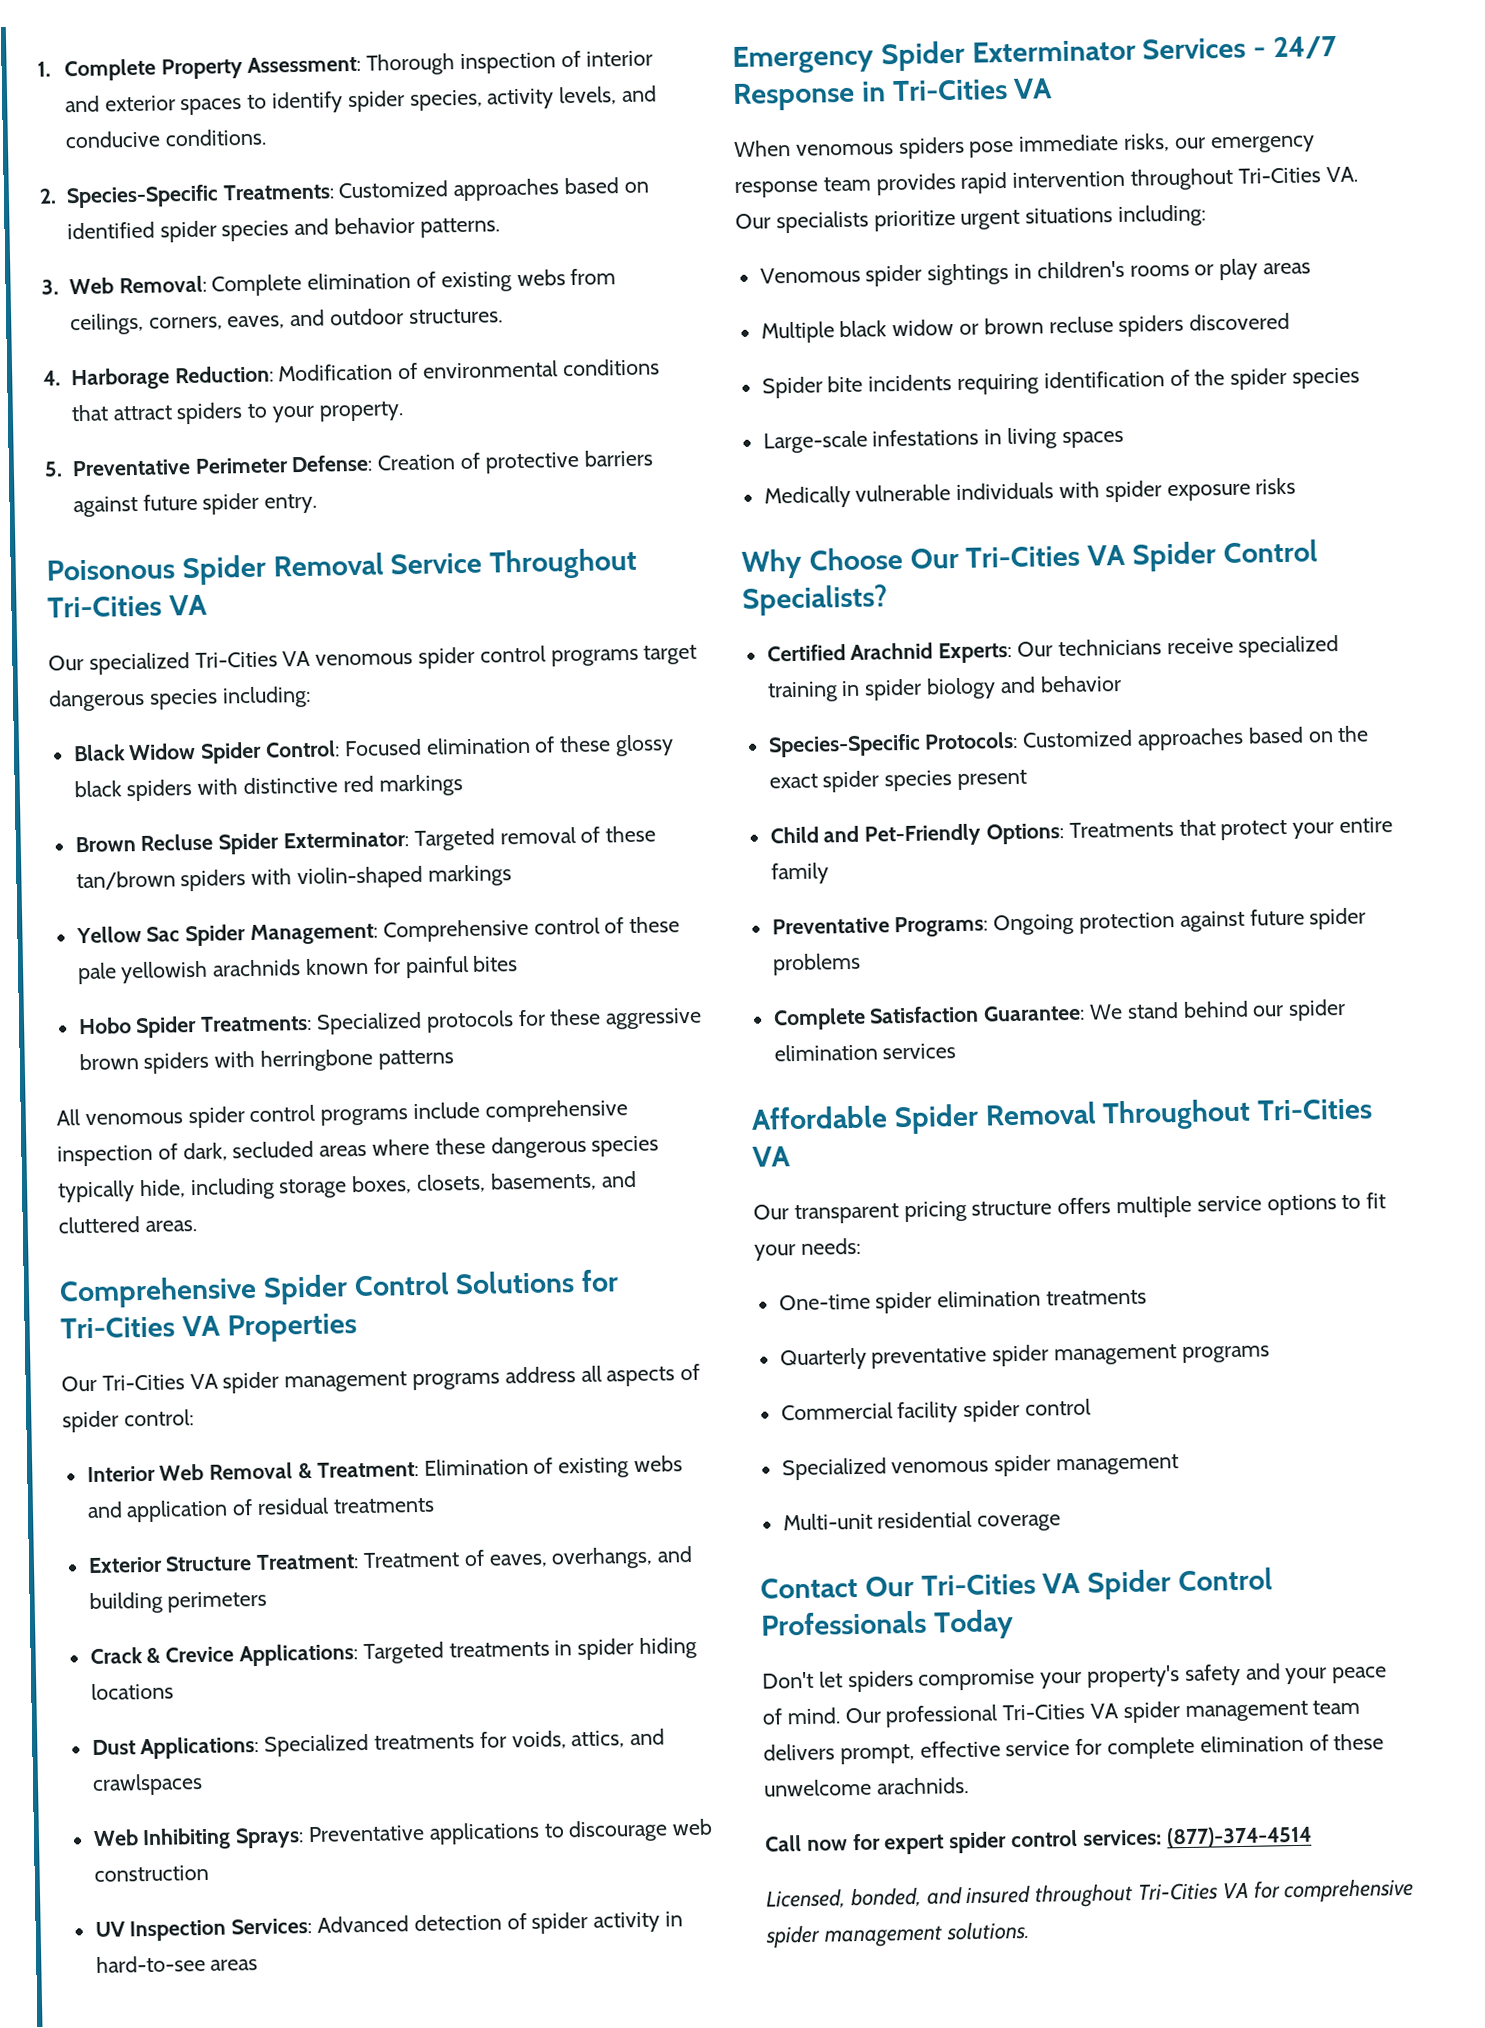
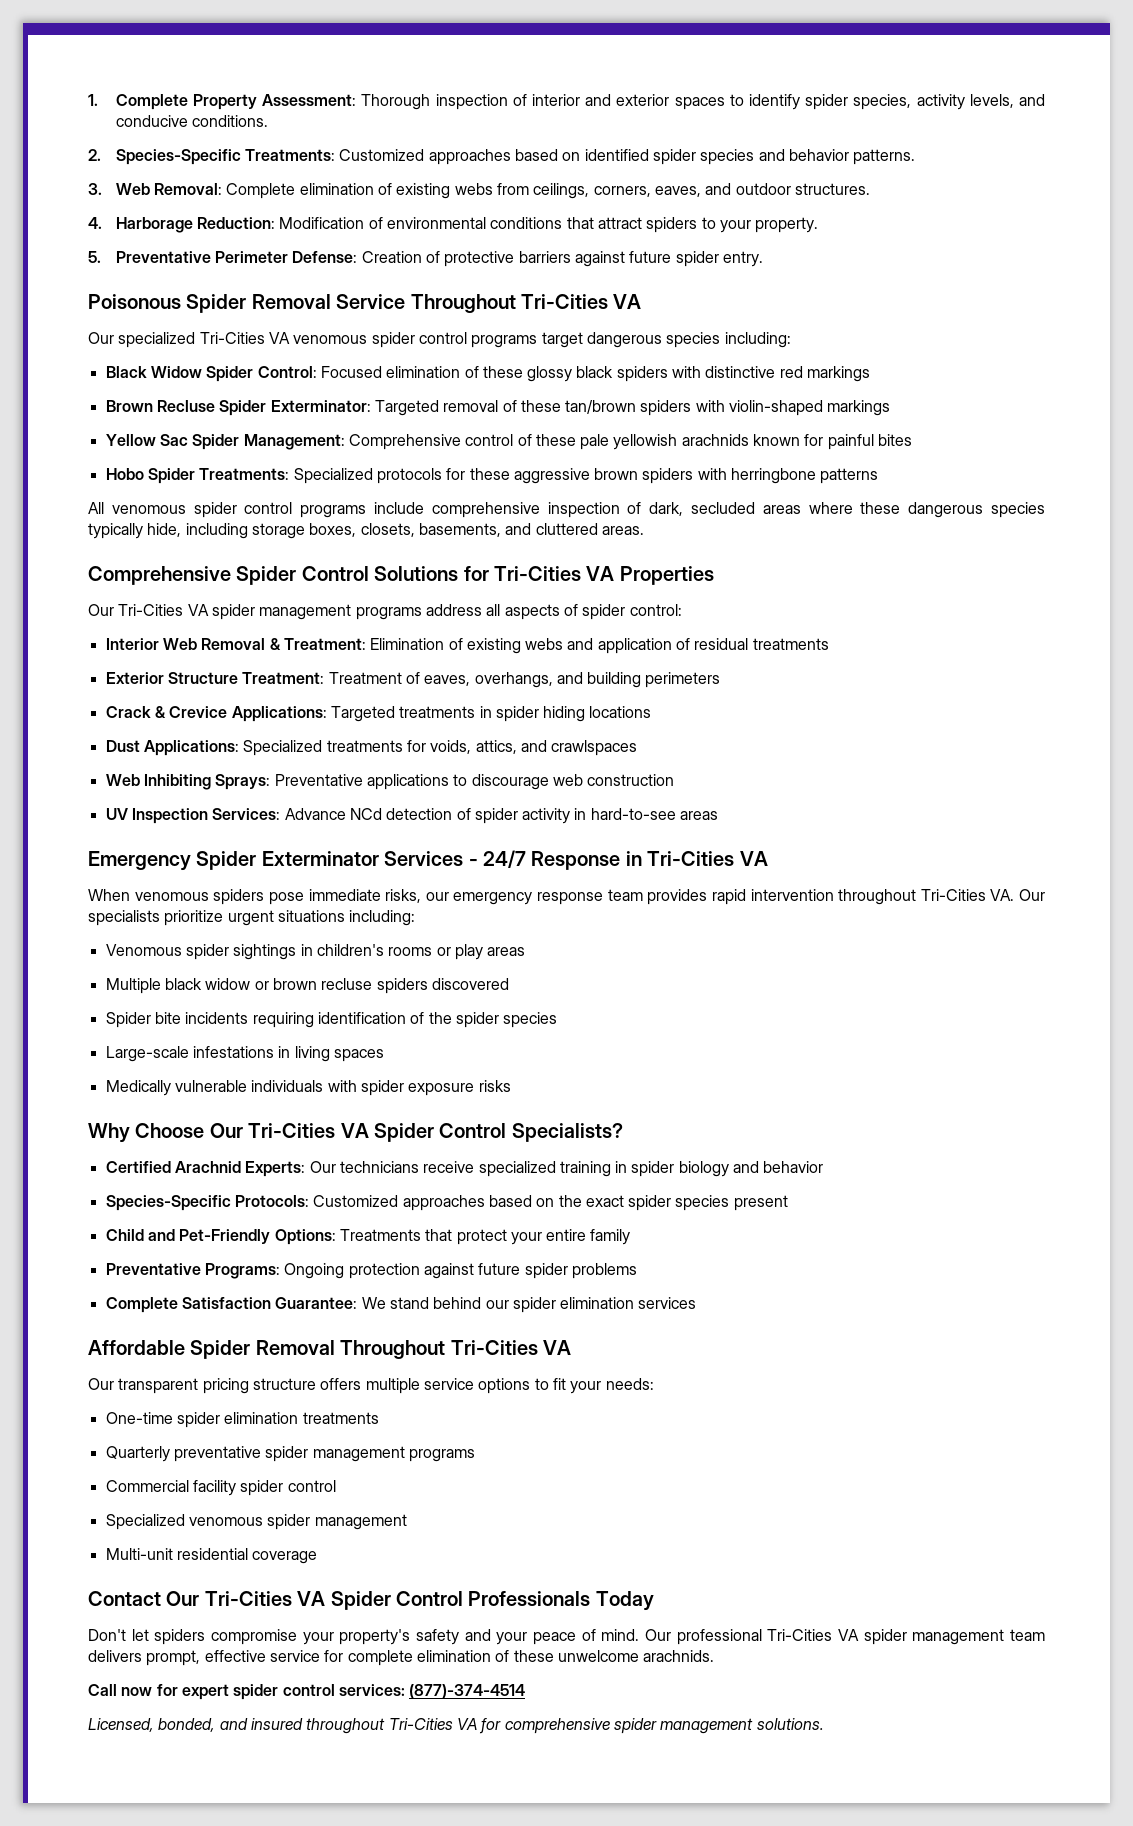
- UV Inspection Services: Advanced detection of spider activity in hard-to-see areas
+ UV Inspection Services: Advance NCd detection of spider activity in hard-to-see areas

